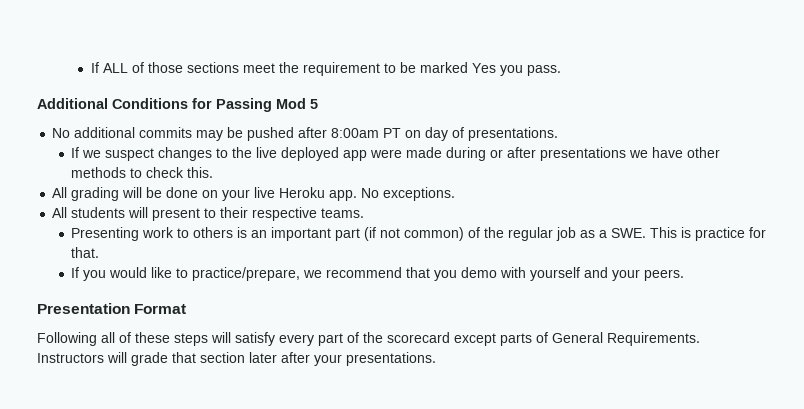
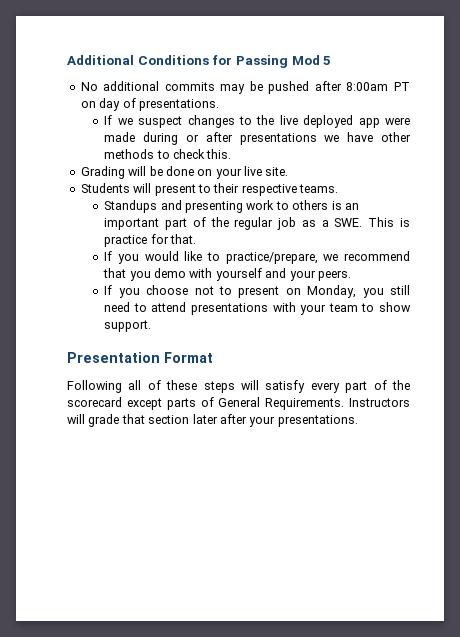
- If ALL of those sections meet the requirement to be marked Yes you pass.
- All grading will be done on your live Heroku app. No exceptions.
- All students will present to their respective teams.
+ Grading will be done on your live site.
+ Students will present to their respective teams.
- Presenting work to others is an important part (if not common) of the regular job as a SWE. This is practice for that.
+ Standups and presenting work to others is an important part of the regular job as a SWE. This is practice for that.
+ If you choose not to present on Monday, you still need to attend presentations with your team to show support.

